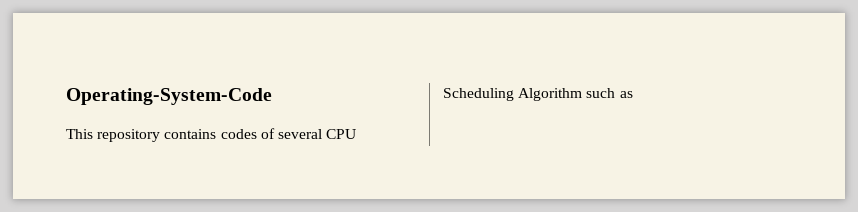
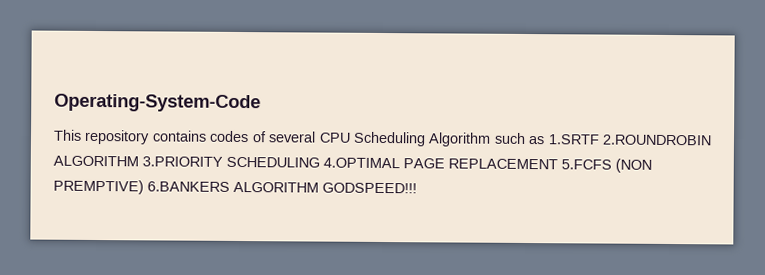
- This repository contains codes of several CPU Scheduling Algorithm such as
+ This repository contains codes of several CPU Scheduling Algorithm such as 1.SRTF 2.ROUNDROBIN ALGORITHM 3.PRIORITY SCHEDULING 4.OPTIMAL PAGE REPLACEMENT 5.FCFS (NON PREMPTIVE) 6.BANKERS ALGORITHM GODSPEED!!!

